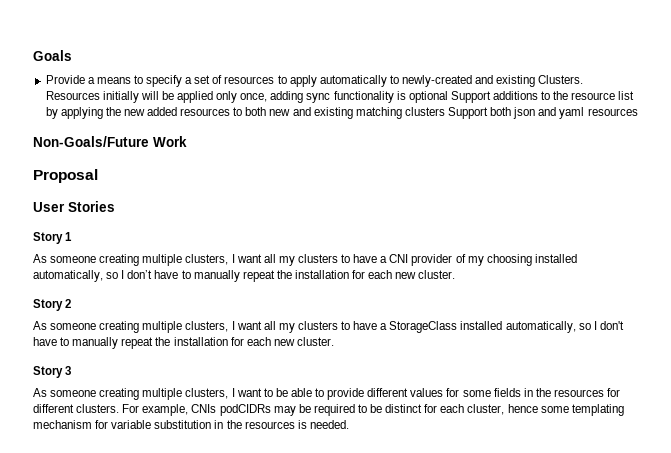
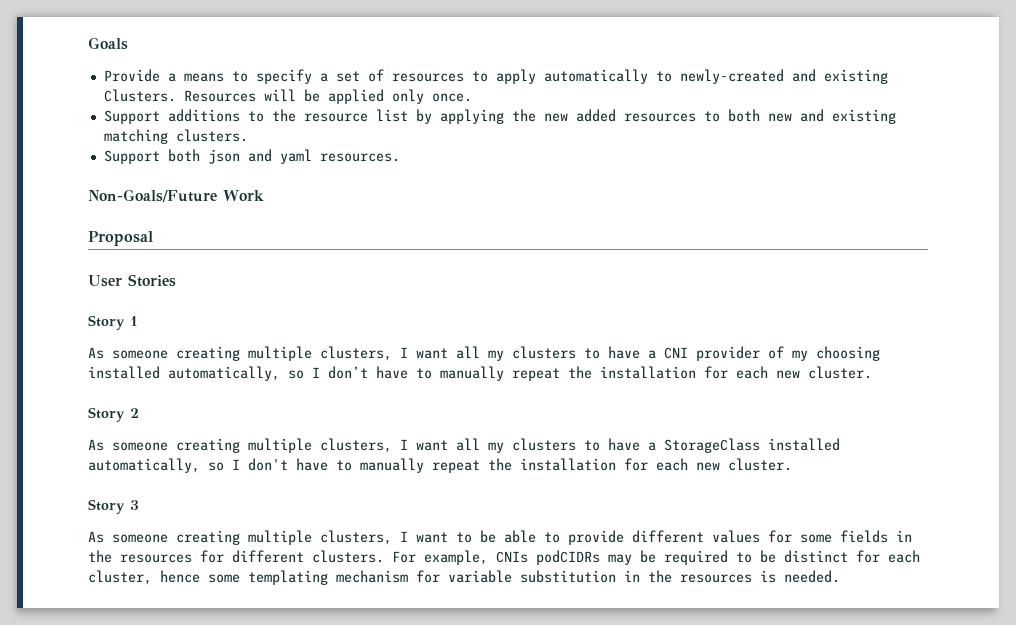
- Resources initially will be applied only once, adding sync functionality is optional Support additions to the resource list by applying the new added resources to both new and existing matching clusters Support both json and yaml resources
+ Resources will be applied only once.
+ Support additions to the resource list by applying the new added resources to both new and existing matching clusters.
+ Support both json and yaml resources.

